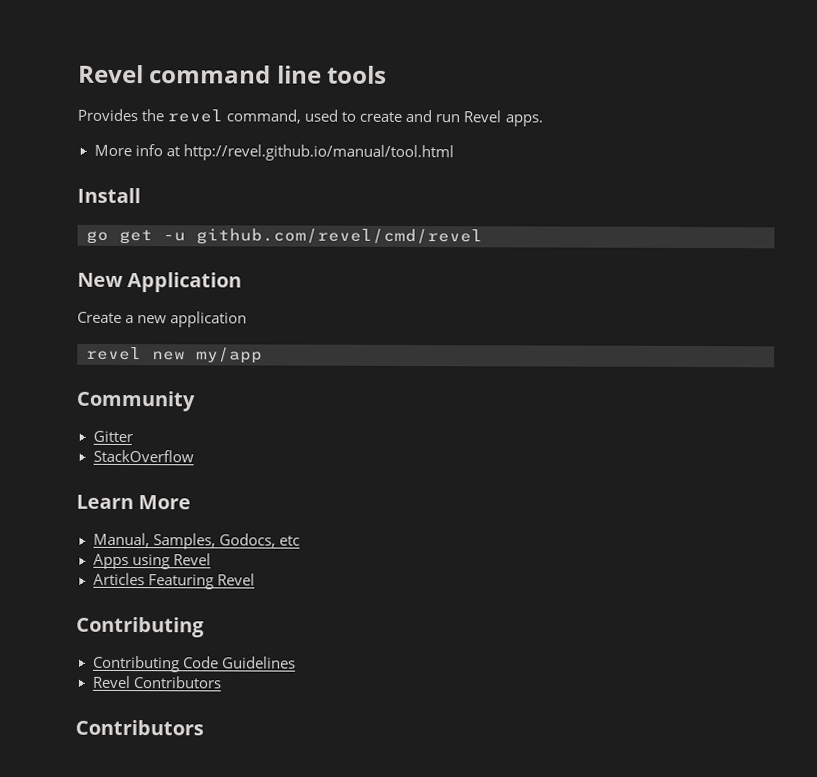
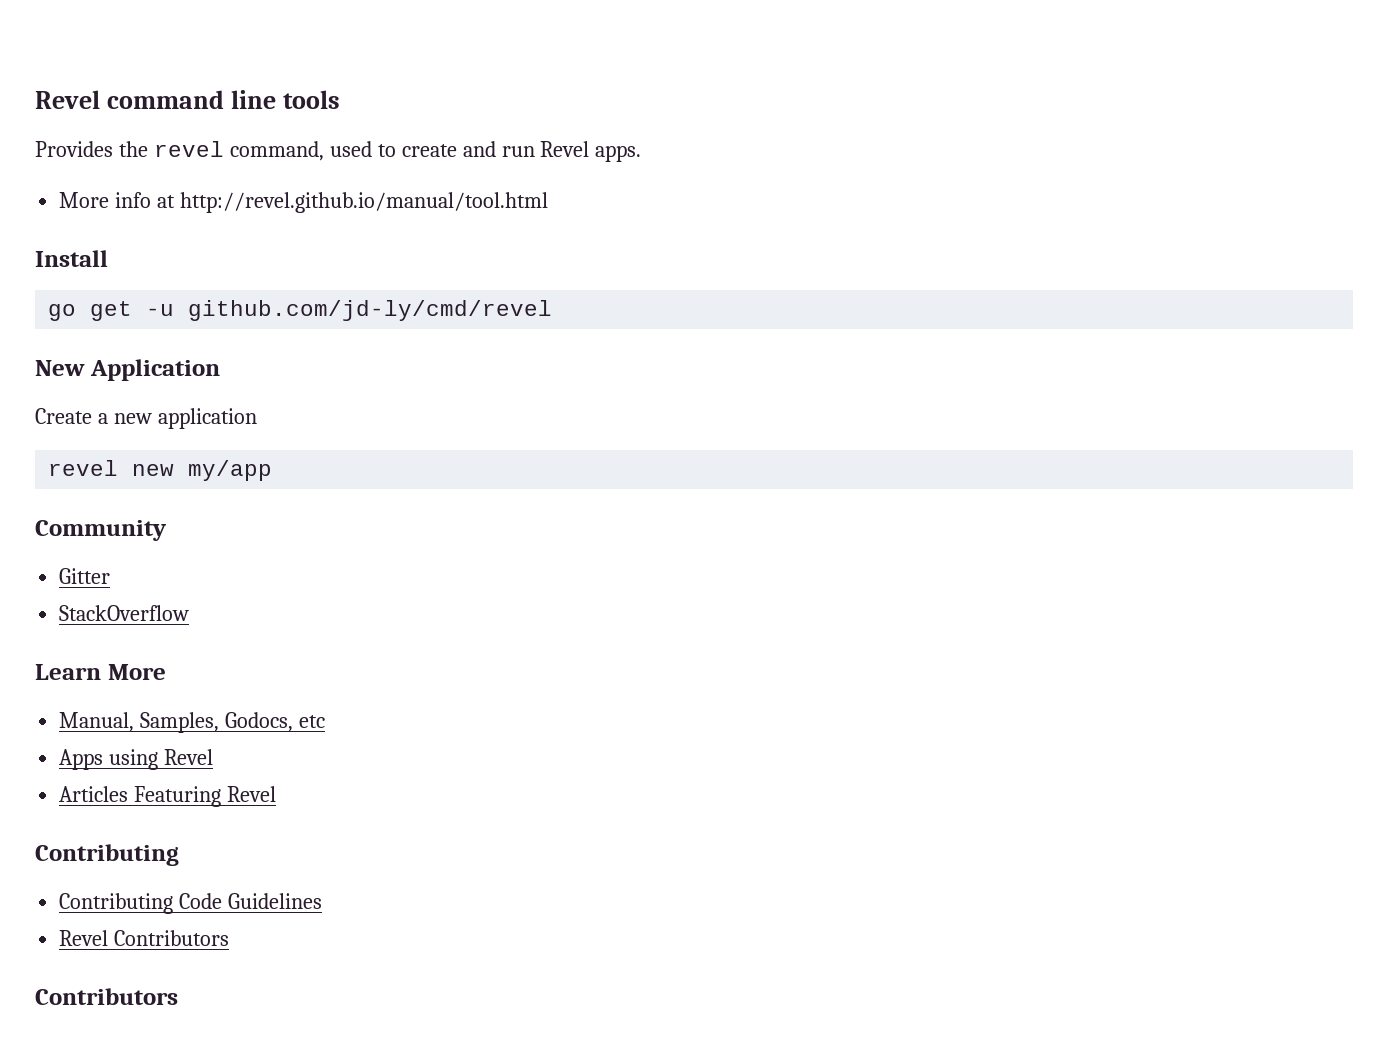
- go get -u github.com/revel/cmd/revel
+ go get -u github.com/jd-ly/cmd/revel

